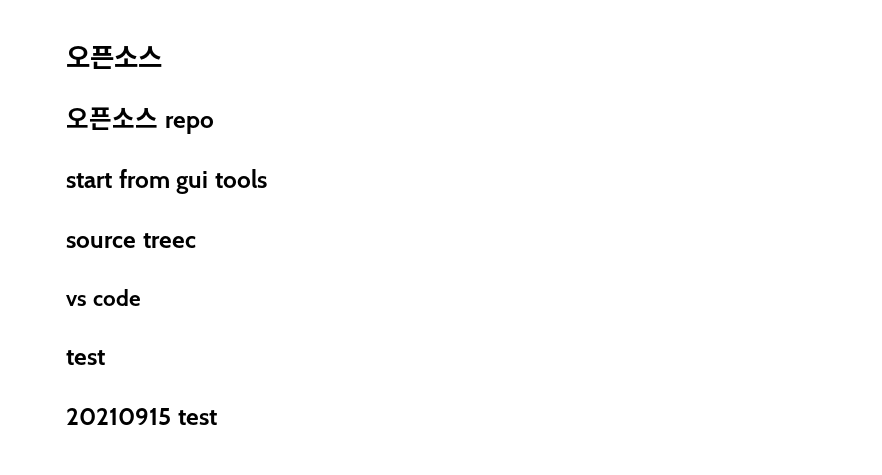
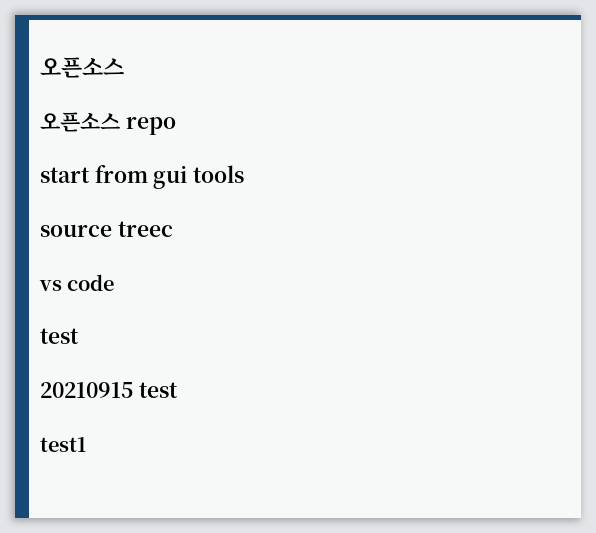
+ test1

